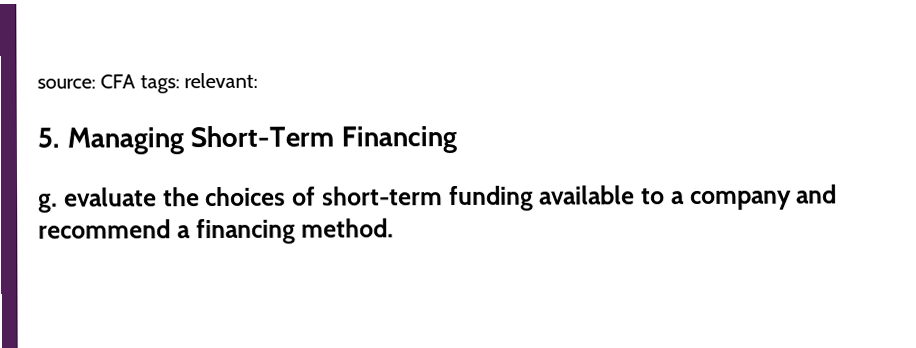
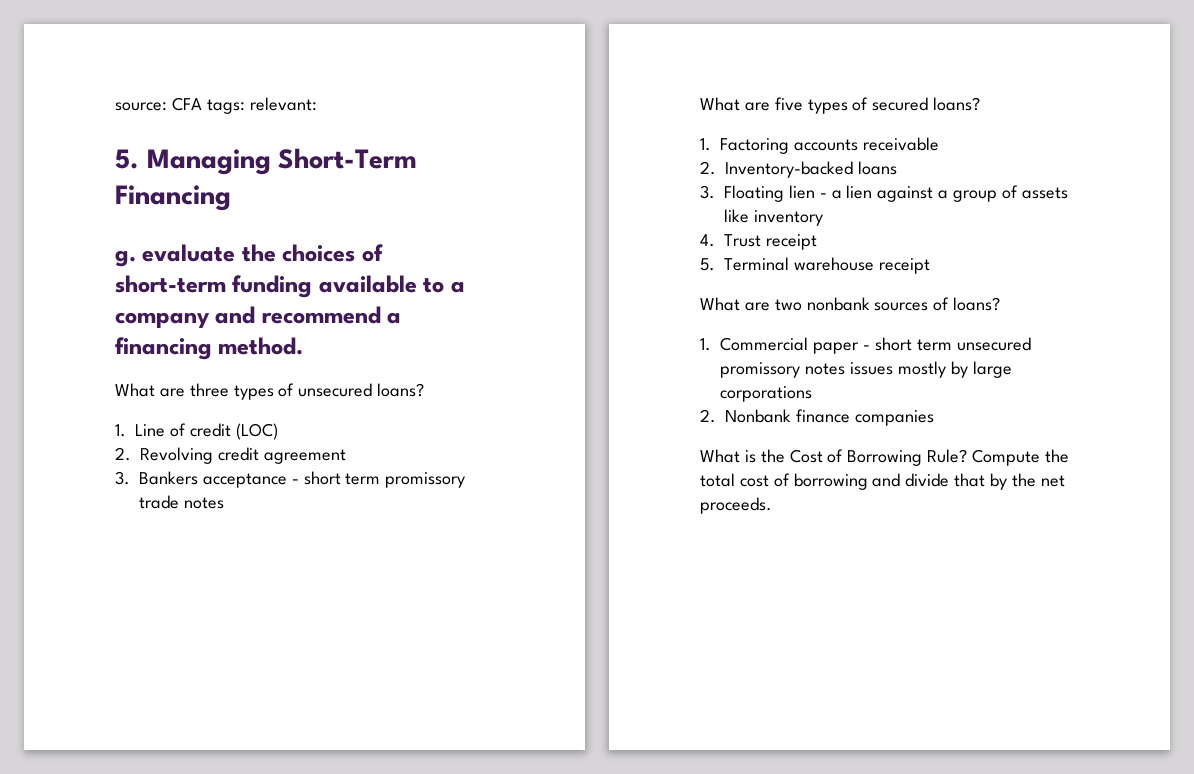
+ What are three types of unsecured loans?
+ 1. Line of credit (LOC)
+ 2. Revolving credit agreement
+ 3. Bankers acceptance - short term promissory trade notes
+ What are five types of secured loans?
+ 1. Factoring accounts receivable
+ 2. Inventory-backed loans
+ 3. Floating lien - a lien against a group of assets like inventory
+ 4. Trust receipt
+ 5. Terminal warehouse receipt
+ What are two nonbank sources of loans?
+ 1. Commercial paper - short term unsecured promissory notes issues mostly by large corporations
+ 2. Nonbank finance companies
+ What is the Cost of Borrowing Rule? Compute the total cost of borrowing and divide that by the net proceeds.

